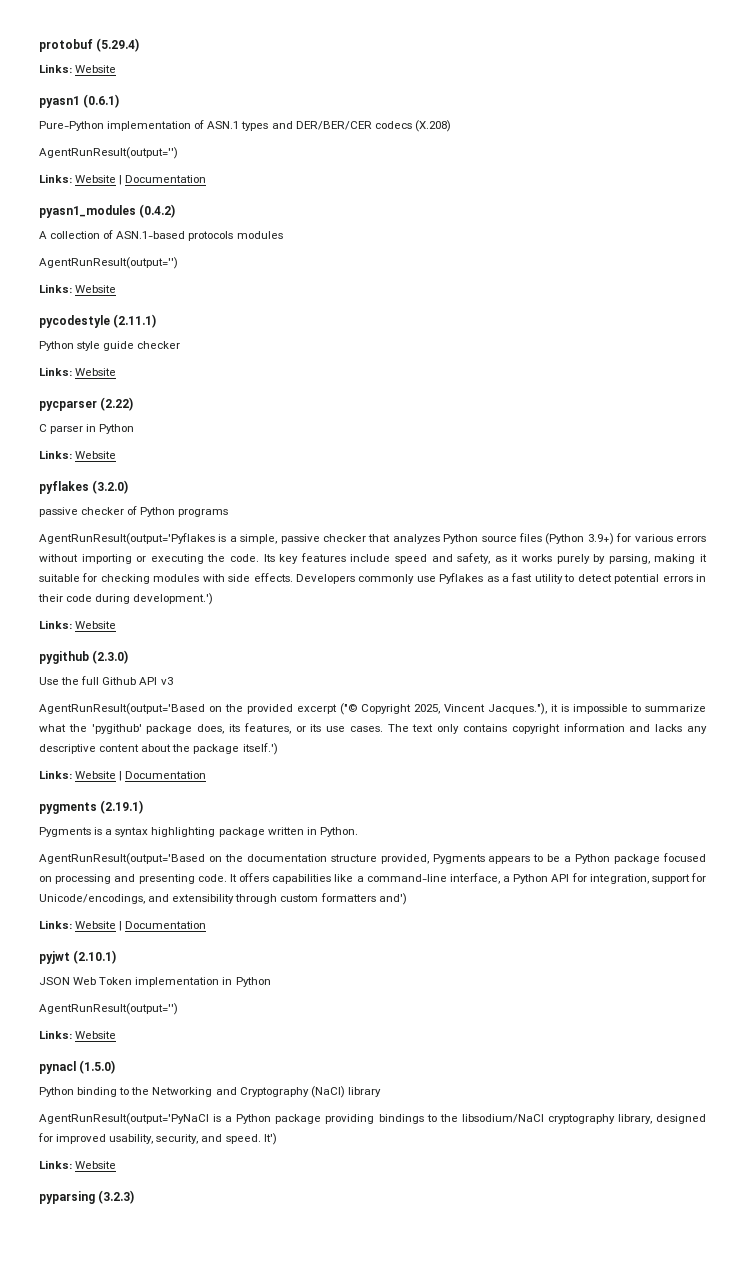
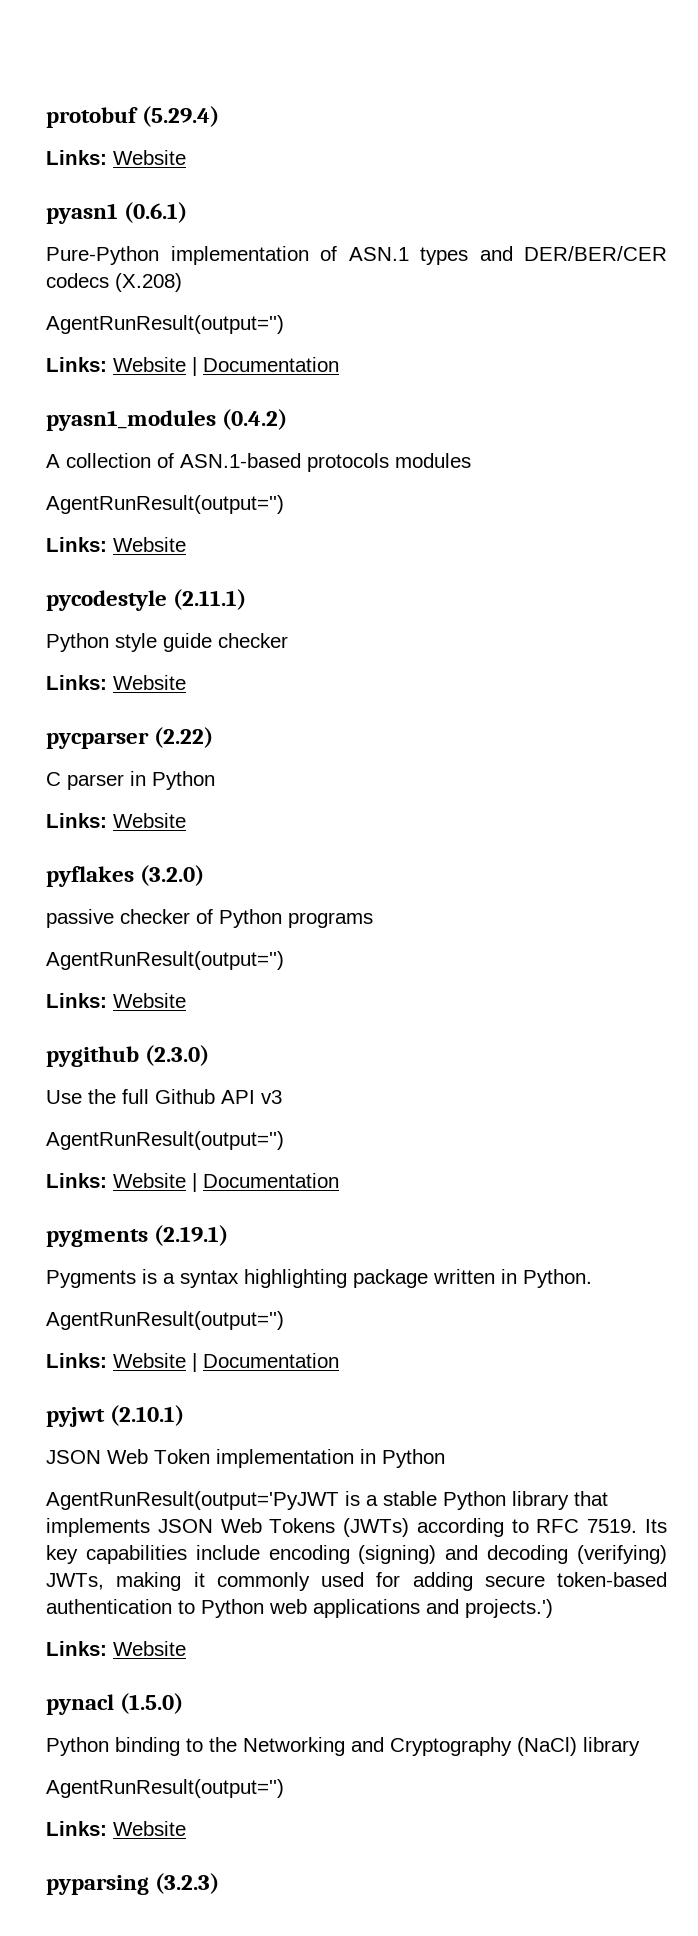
  passive checker of Python programs
- AgentRunResult(output='Pyflakes is a simple, passive checker that analyzes Python source files (Python 3.9+) for various errors without importing or executing the code. Its key features include speed and safety, as it works purely by parsing, making it suitable for checking modules with side effects. Developers commonly use Pyflakes as a fast utility to detect potential errors in their code during development.')
+ AgentRunResult(output='')
  Use the full Github API v3
- AgentRunResult(output='Based on the provided excerpt ("© Copyright 2025, Vincent Jacques."), it is impossible to summarize what the 'pygithub' package does, its features, or its use cases. The text only contains copyright information and lacks any descriptive content about the package itself.')
+ AgentRunResult(output='')
  Pygments is a syntax highlighting package written in Python.
- AgentRunResult(output='Based on the documentation structure provided, Pygments appears to be a Python package focused on processing and presenting code. It offers capabilities like a command-line interface, a Python API for integration, support for Unicode/encodings, and extensibility through custom formatters and')
+ AgentRunResult(output='')
  JSON Web Token implementation in Python
- AgentRunResult(output='')
+ AgentRunResult(output='PyJWT is a stable Python library that implements JSON Web Tokens (JWTs) according to RFC 7519. Its key capabilities include encoding (signing) and decoding (verifying) JWTs, making it commonly used for adding secure token-based authentication to Python web applications and projects.')
  Python binding to the Networking and Cryptography (NaCl) library
- AgentRunResult(output='PyNaCl is a Python package providing bindings to the libsodium/NaCl cryptography library, designed for improved usability, security, and speed. It')
+ AgentRunResult(output='')

